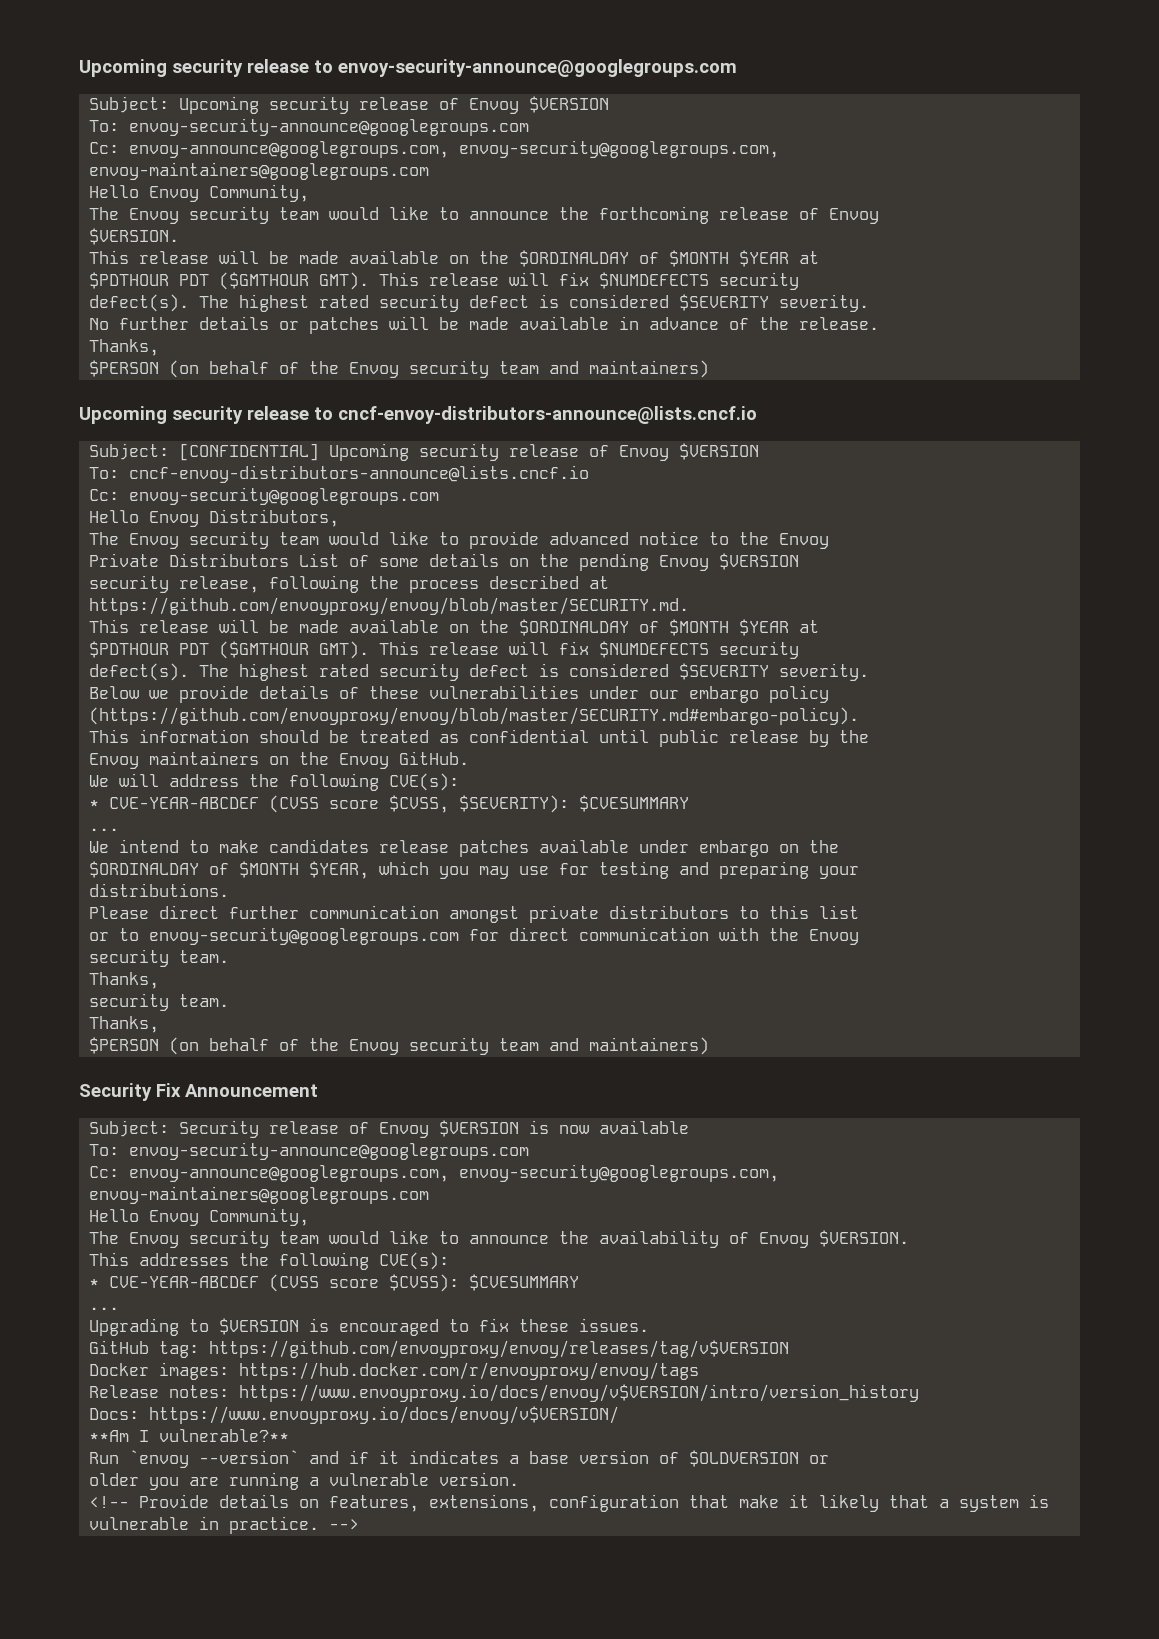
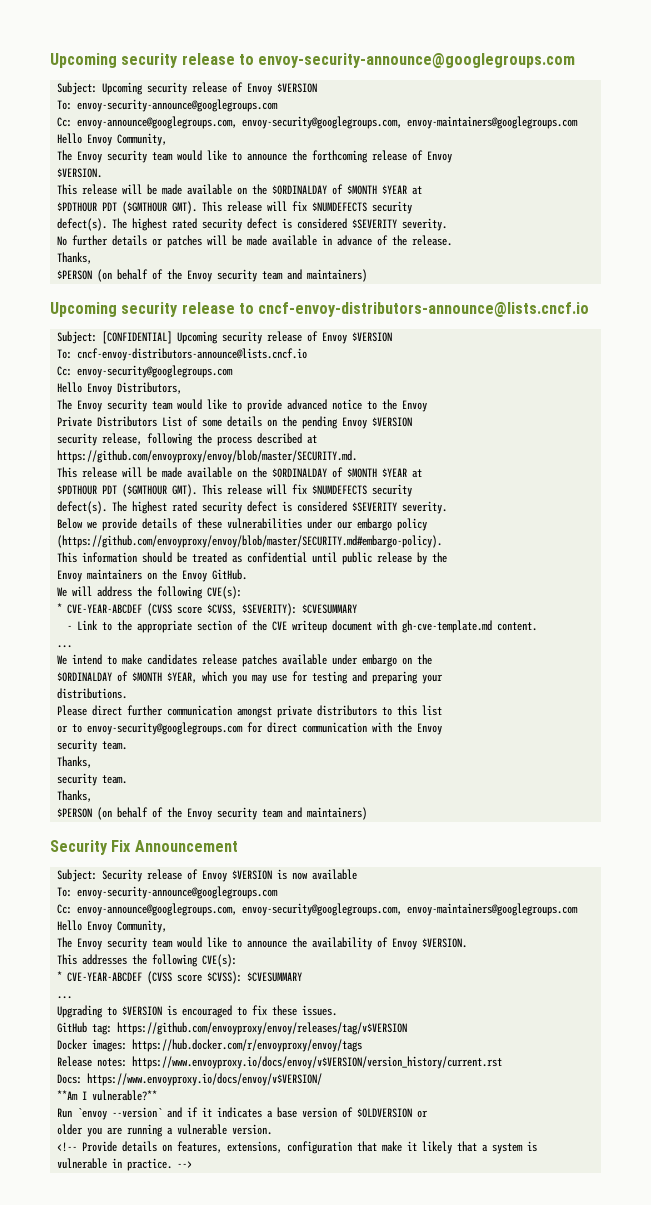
+ - Link to the appropriate section of the CVE writeup document with gh-cve-template.md content.
- Release notes: https://www.envoyproxy.io/docs/envoy/v$VERSION/intro/version_history
+ Release notes: https://www.envoyproxy.io/docs/envoy/v$VERSION/version_history/current.rst

